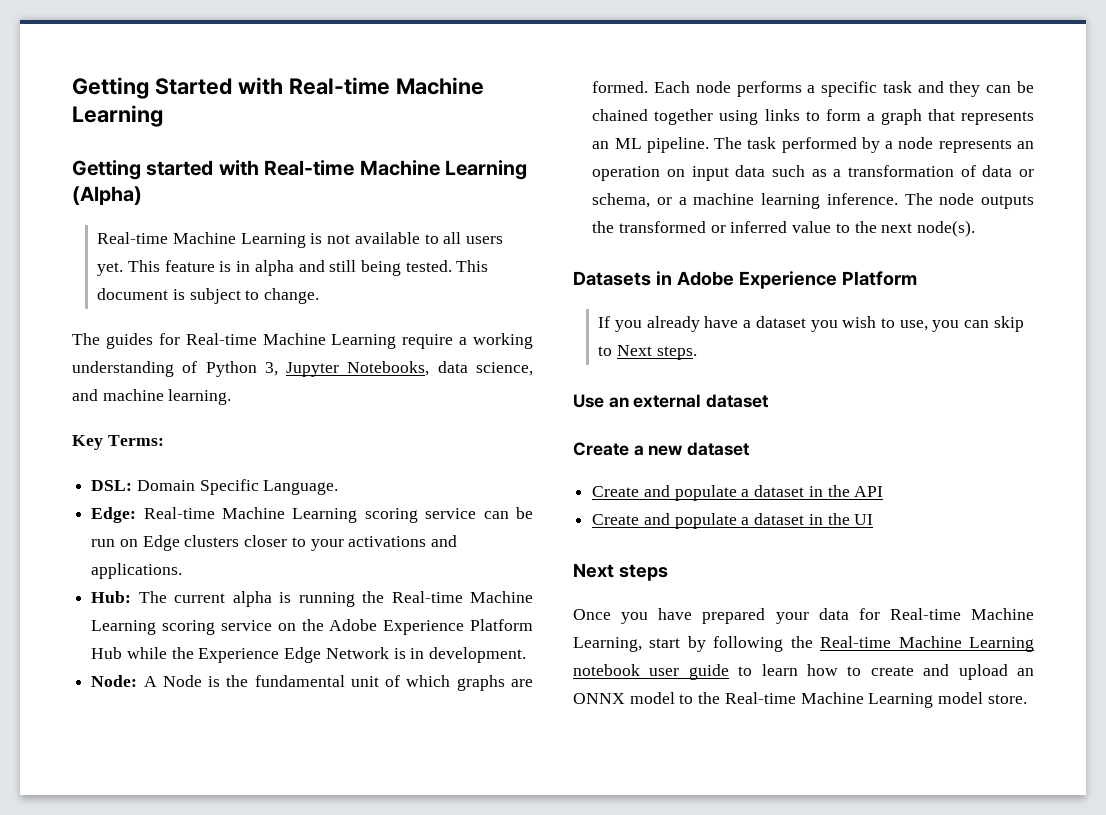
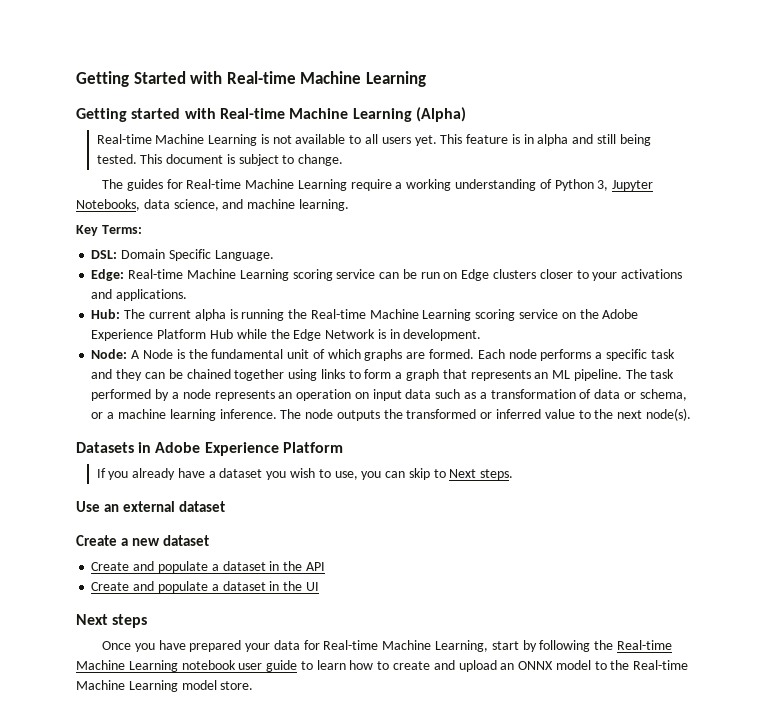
- Hub: The current alpha is running the Real-time Machine Learning scoring service on the Adobe Experience Platform Hub while the Experience Edge Network is in development.
+ Hub: The current alpha is running the Real-time Machine Learning scoring service on the Adobe Experience Platform Hub while the Edge Network is in development.

